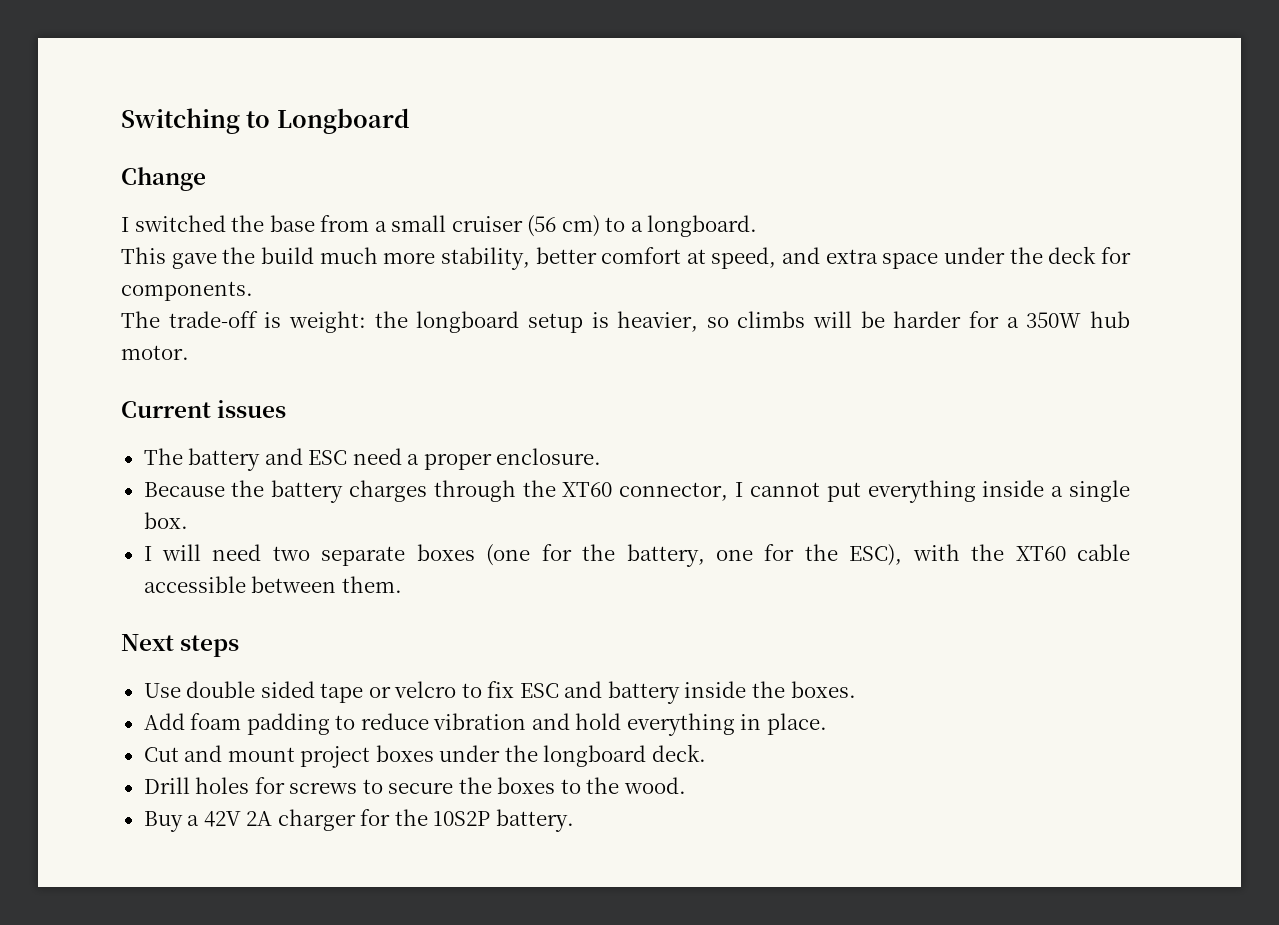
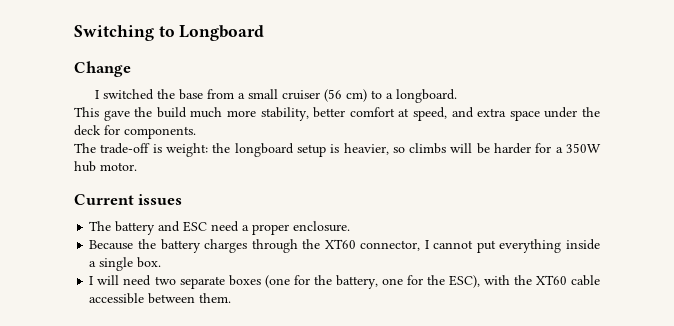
- Next steps
- Use double sided tape or velcro to fix ESC and battery inside the boxes.
- Add foam padding to reduce vibration and hold everything in place.
- Cut and mount project boxes under the longboard deck.
- Drill holes for screws to secure the boxes to the wood.
- Buy a 42V 2A charger for the 10S2P battery.

